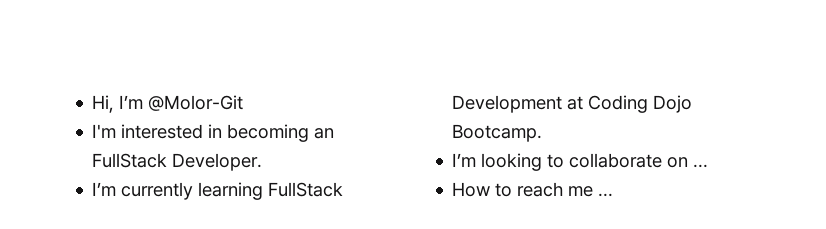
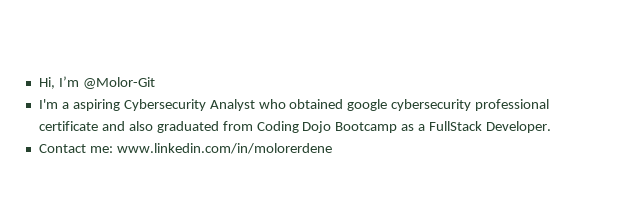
- I'm interested in becoming an FullStack Developer.
- I’m currently learning FullStack Development at Coding Dojo Bootcamp.
- I’m looking to collaborate on ...
- How to reach me ...
+ I'm a aspiring Cybersecurity Analyst who obtained google cybersecurity professional certificate and also graduated from Coding Dojo Bootcamp as a FullStack Developer.
+ Contact me: www.linkedin.com/in/molorerdene

